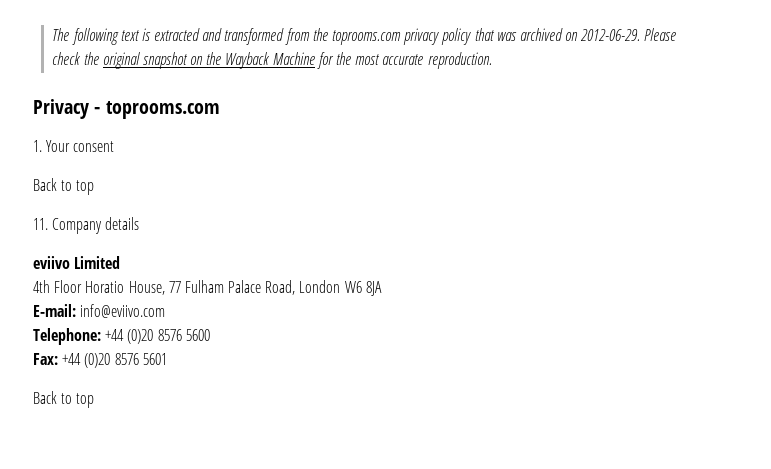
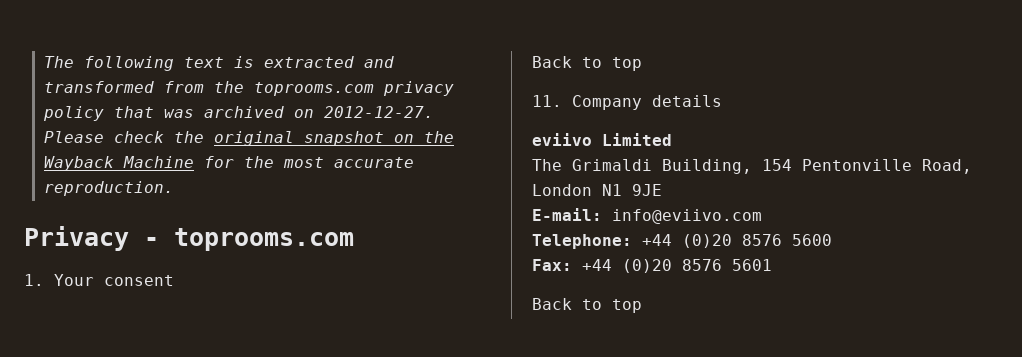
- The following text is extracted and transformed from the toprooms.com privacy policy that was archived on 2012-06-29.
+ The following text is extracted and transformed from the toprooms.com privacy policy that was archived on 2012-12-27.
- 4th Floor Horatio House, 77 Fulham Palace Road, London W6 8JA
+ The Grimaldi Building, 154 Pentonville Road, London N1 9JE

